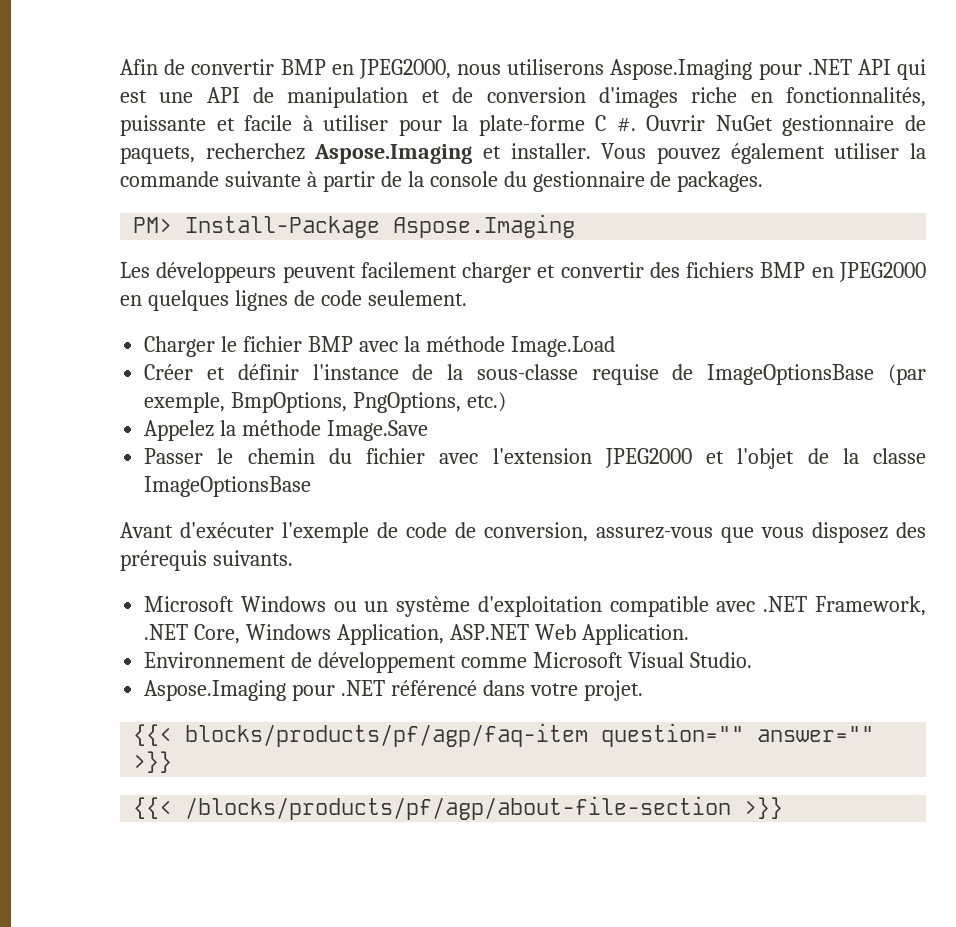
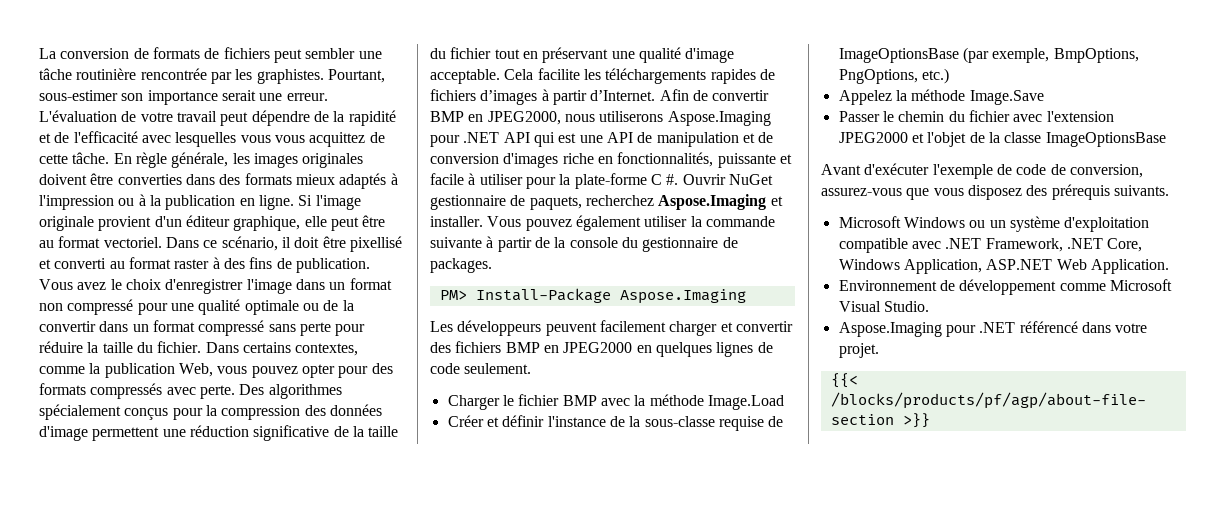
+ La conversion de formats de fichiers peut sembler une tâche routinière rencontrée par les graphistes. Pourtant, sous-estimer son importance serait une erreur. L'évaluation de votre travail peut dépendre de la rapidité et de l'efficacité avec lesquelles vous vous acquittez de cette tâche. En règle générale, les images originales doivent être converties dans des formats mieux adaptés à l'impression ou à la publication en ligne. Si l'image originale provient d'un éditeur graphique, elle peut être au format vectoriel. Dans ce scénario, il doit être pixellisé et converti au format raster à des fins de publication. Vous avez le choix d'enregistrer l'image dans un format non compressé pour une qualité optimale ou de la convertir dans un format compressé sans perte pour réduire la taille du fichier. Dans certains contextes, comme la publication Web, vous pouvez opter pour des formats compressés avec perte. Des algorithmes spécialement conçus pour la compression des données d'image permettent une réduction significative de la taille du fichier tout en préservant une qualité d'image acceptable. Cela facilite les téléchargements rapides de fichiers d’images à partir d’Internet.
- {{< blocks/products/pf/agp/faq-item question="" answer="" >}}

